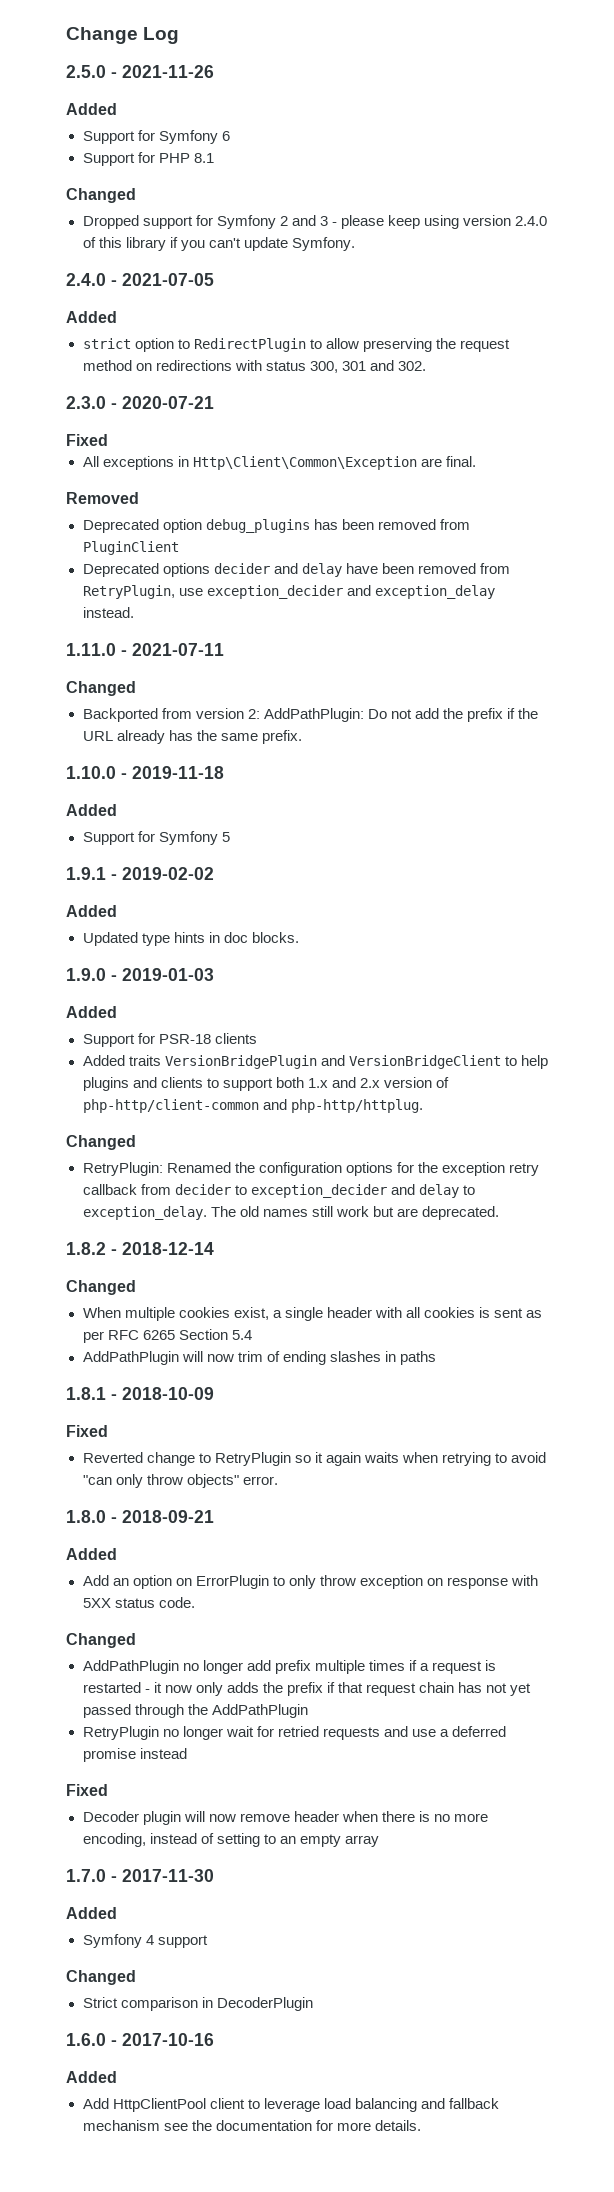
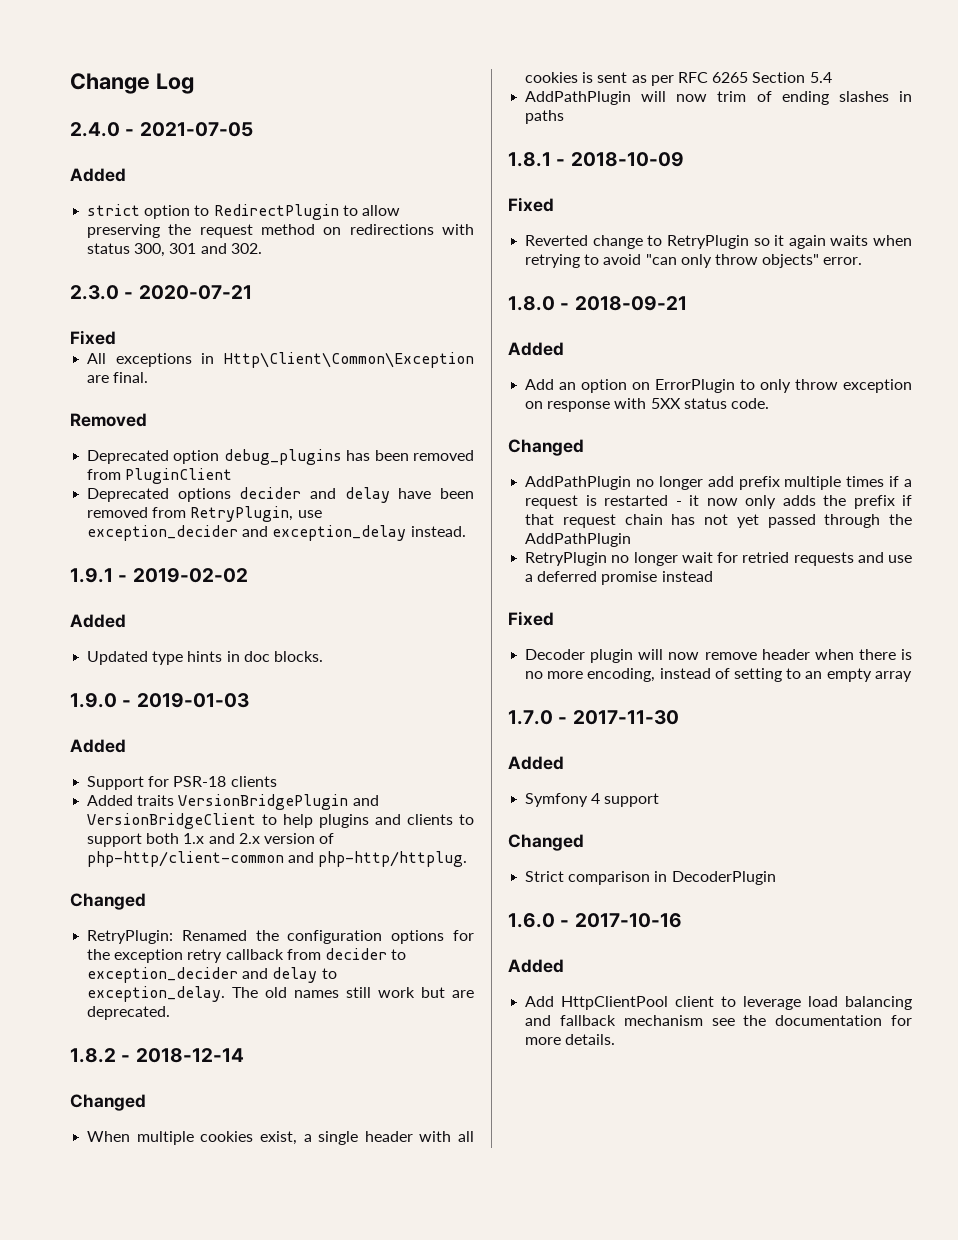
- 2.5.0 - 2021-11-26
- Added
- Support for Symfony 6
- Support for PHP 8.1
- Changed
- Dropped support for Symfony 2 and 3 - please keep using version 2.4.0 of this library if you can't update Symfony.
- 1.11.0 - 2021-07-11
- Changed
- Backported from version 2: AddPathPlugin: Do not add the prefix if the URL already has the same prefix.
- 1.10.0 - 2019-11-18
- Added
- Support for Symfony 5

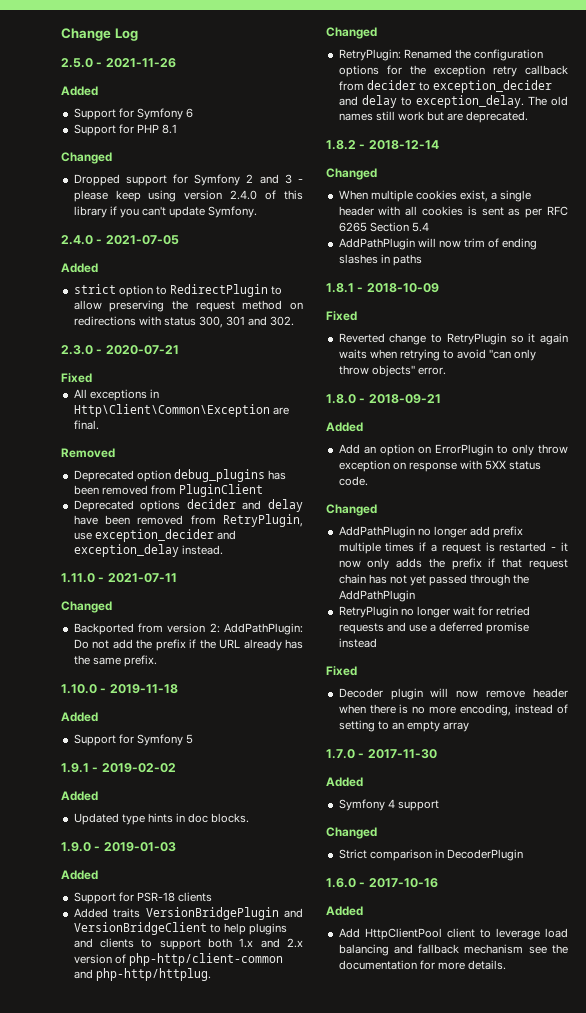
+ 2.5.0 - 2021-11-26
+ Added
+ Support for Symfony 6
+ Support for PHP 8.1
+ Changed
+ Dropped support for Symfony 2 and 3 - please keep using version 2.4.0 of this library if you can't update Symfony.
+ 1.11.0 - 2021-07-11
+ Changed
+ Backported from version 2: AddPathPlugin: Do not add the prefix if the URL already has the same prefix.
+ 1.10.0 - 2019-11-18
+ Added
+ Support for Symfony 5

